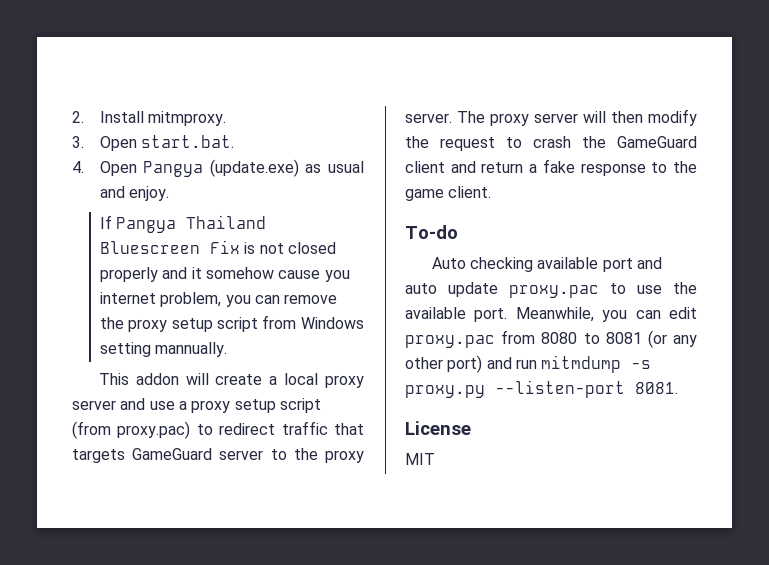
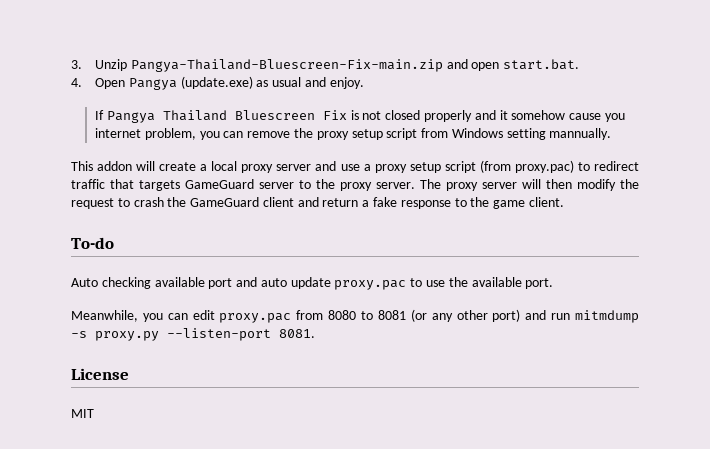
- 2. Install mitmproxy.
- 3. Open start.bat.
+ 3. Unzip Pangya-Thailand-Bluescreen-Fix-main.zip and open start.bat.
- Auto checking available port and auto update proxy.pac to use the available port. Meanwhile, you can edit proxy.pac from 8080 to 8081 (or any other port) and run mitmdump -s proxy.py --listen-port 8081.
+ Auto checking available port and auto update proxy.pac to use the available port.
+ Meanwhile, you can edit proxy.pac from 8080 to 8081 (or any other port) and run mitmdump -s proxy.py --listen-port 8081.

